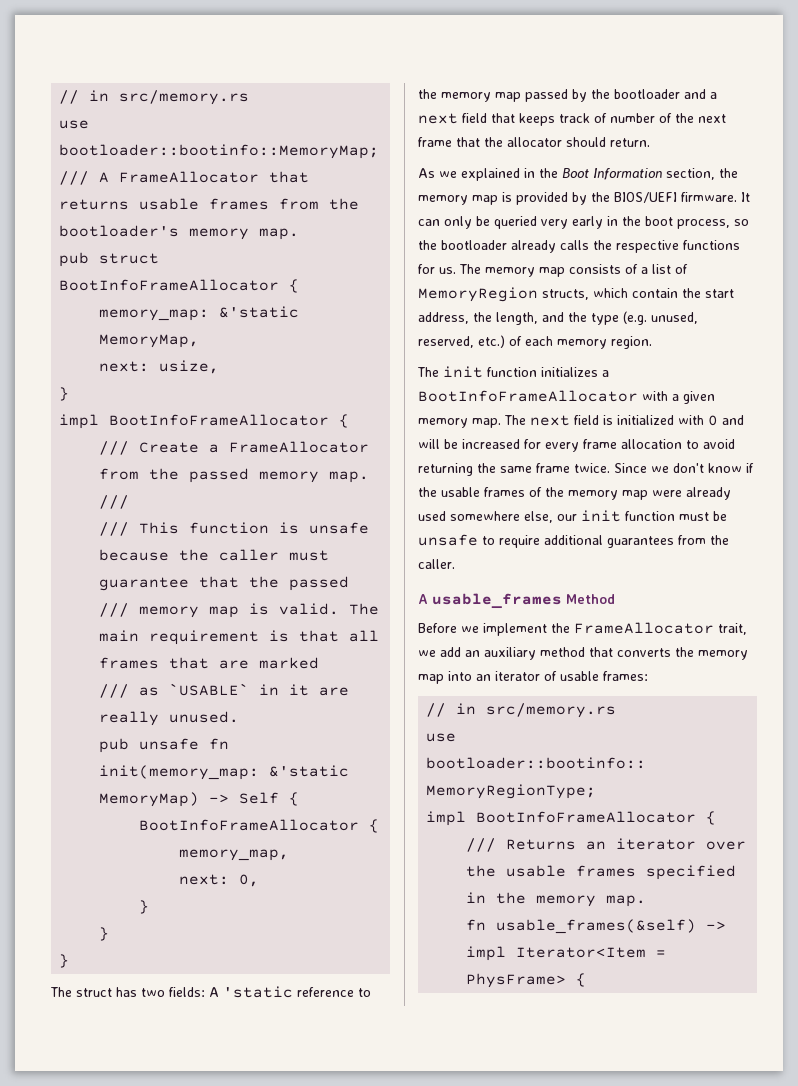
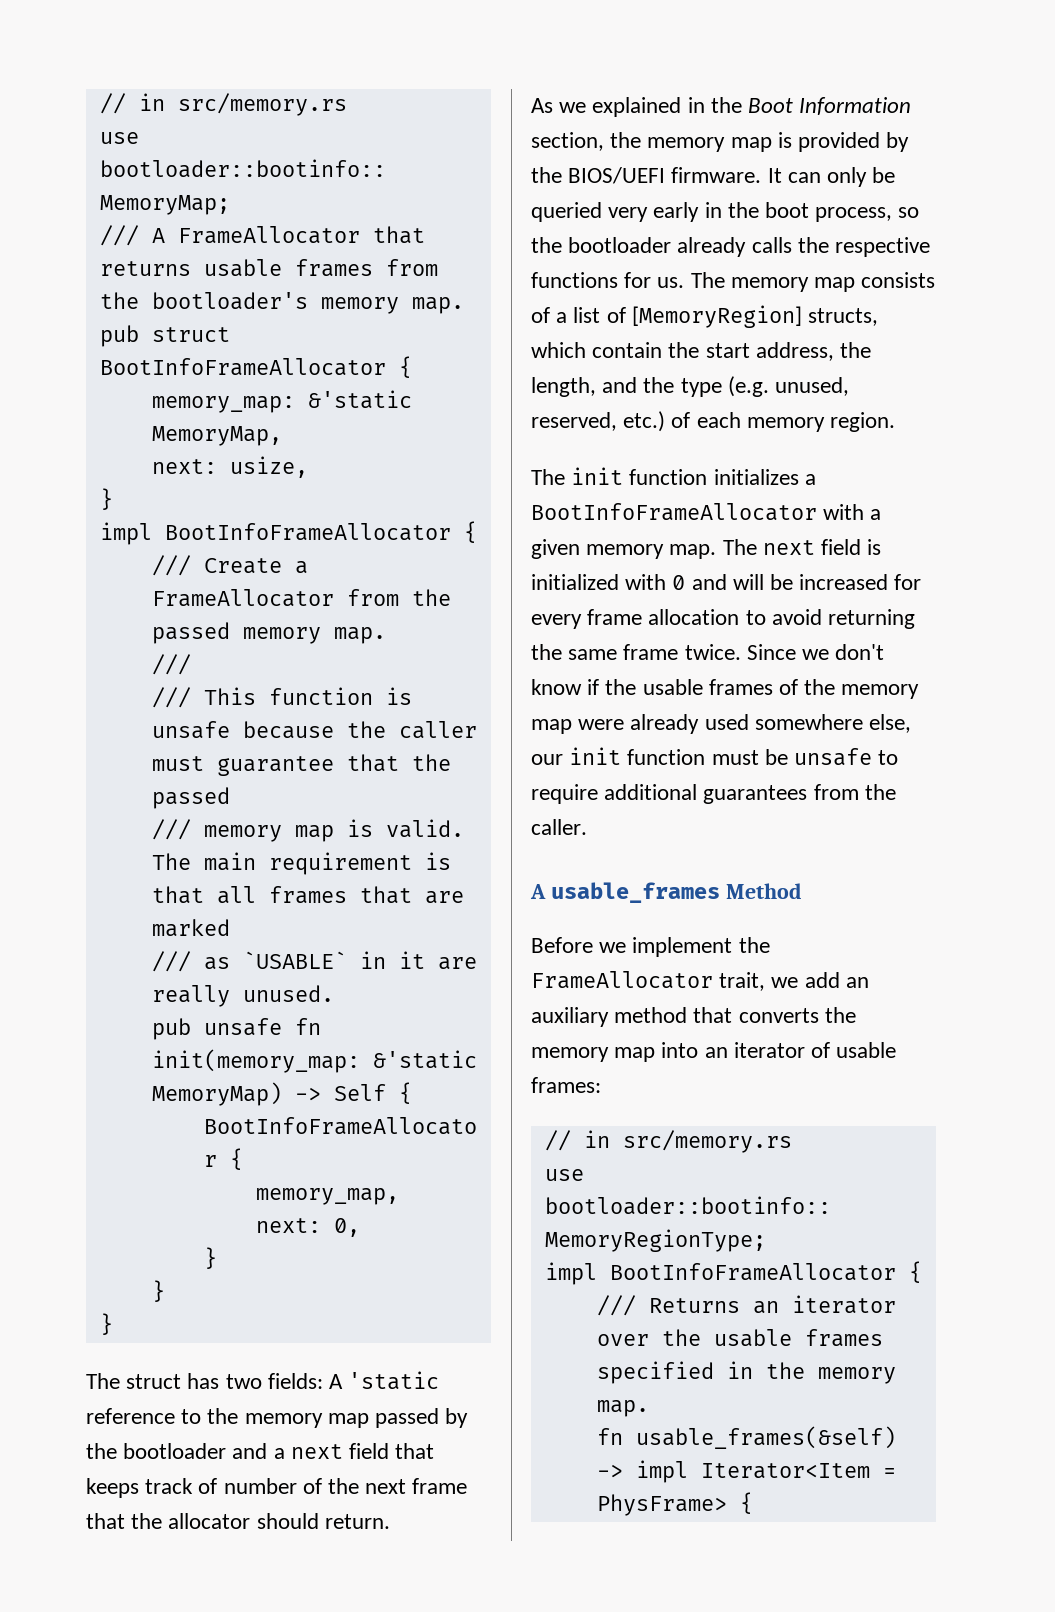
- The memory map consists of a list of MemoryRegion structs, which contain the start address, the length, and the type (e.g. unused, reserved, etc.) of each memory region.
+ The memory map consists of a list of [MemoryRegion] structs, which contain the start address, the length, and the type (e.g. unused, reserved, etc.) of each memory region.

